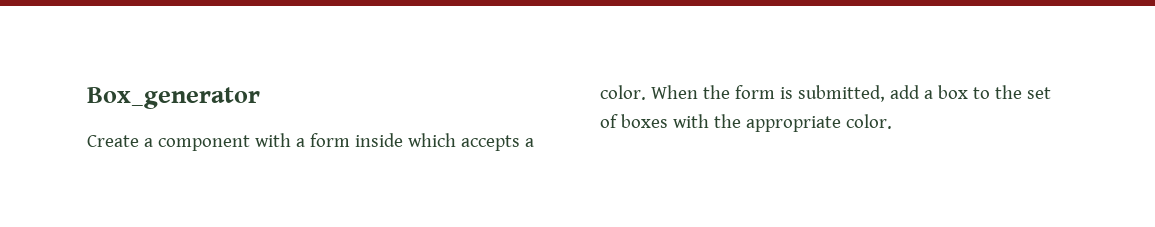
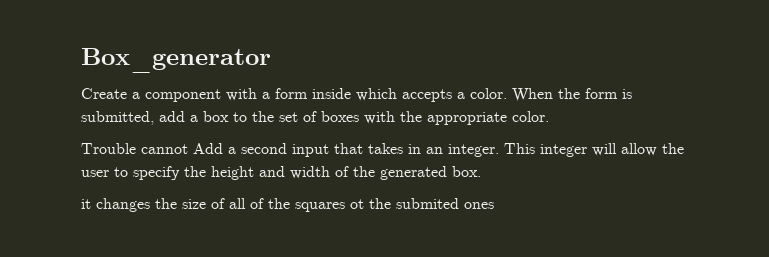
+ Trouble cannot Add a second input that takes in an integer. This integer will allow the user to specify the height and width of the generated box.
+ it changes the size of all of the squares ot the submited ones

